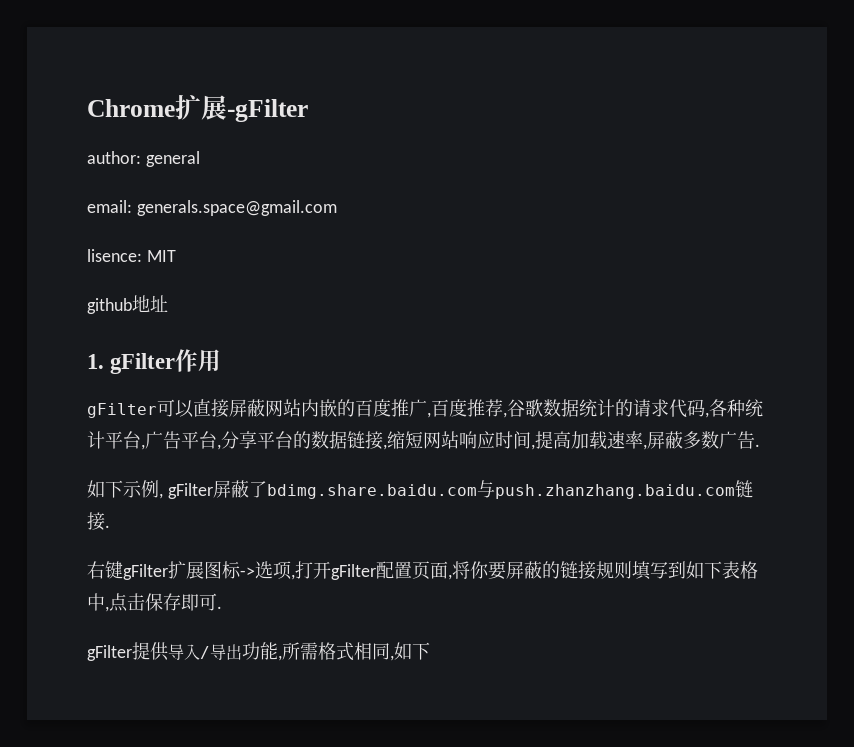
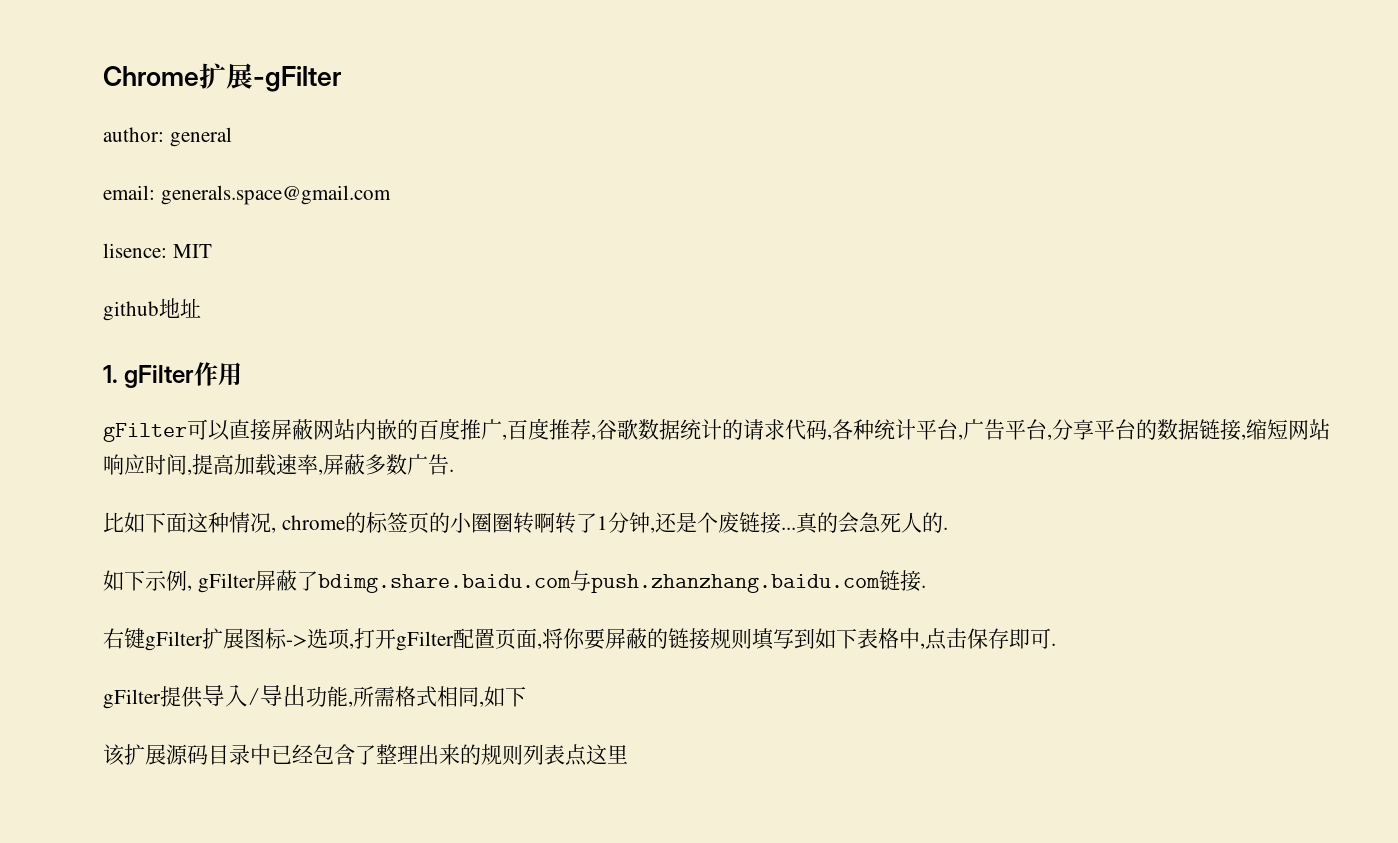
+ 比如下面这种情况, chrome的标签页的小圈圈转啊转了1分钟,还是个废链接...真的会急死人的.
+ 该扩展源码目录中已经包含了整理出来的规则列表点这里

